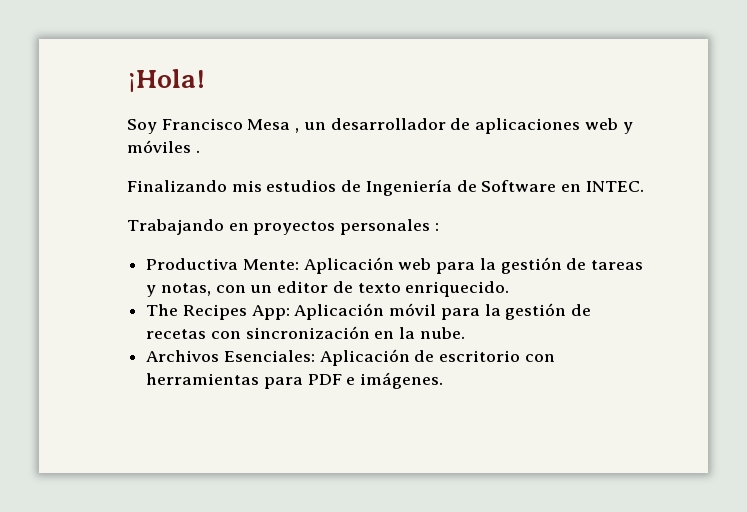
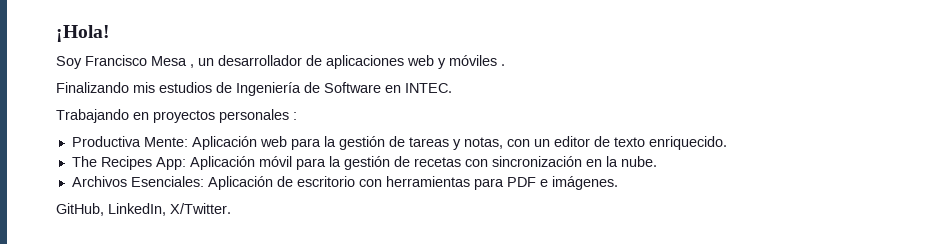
+ GitHub, LinkedIn, X/Twitter.

